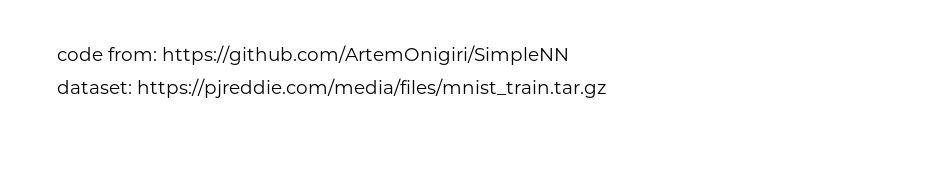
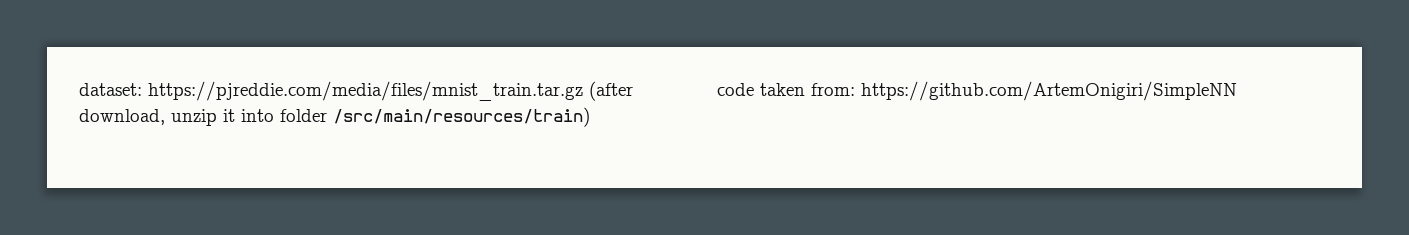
- code from: https://github.com/ArtemOnigiri/SimpleNN
+ dataset: https://pjreddie.com/media/files/mnist_train.tar.gz (after download, unzip it into folder /src/main/resources/train)
+ code taken from: https://github.com/ArtemOnigiri/SimpleNN
- dataset: https://pjreddie.com/media/files/mnist_train.tar.gz

